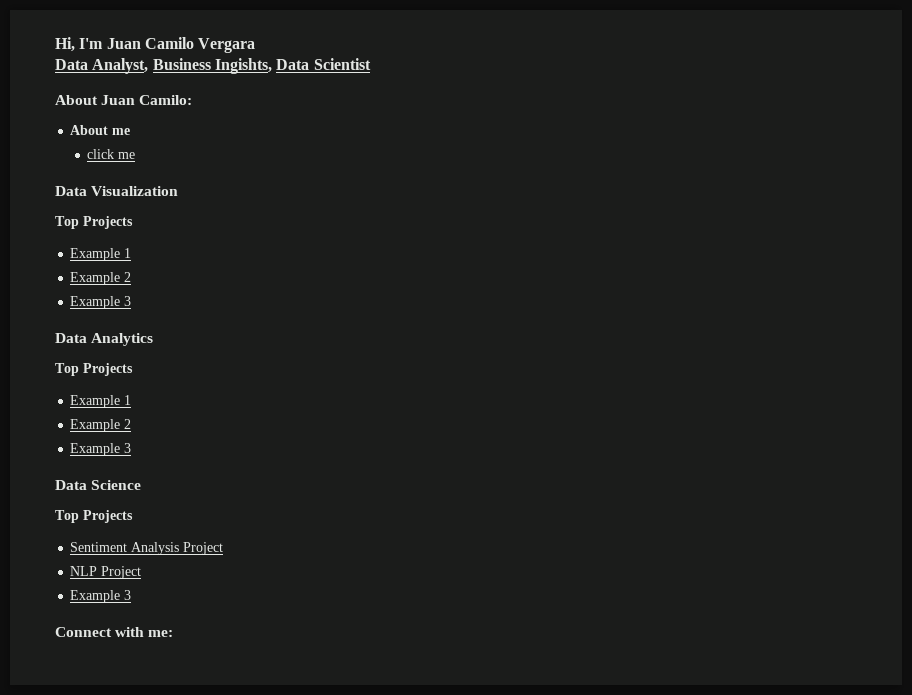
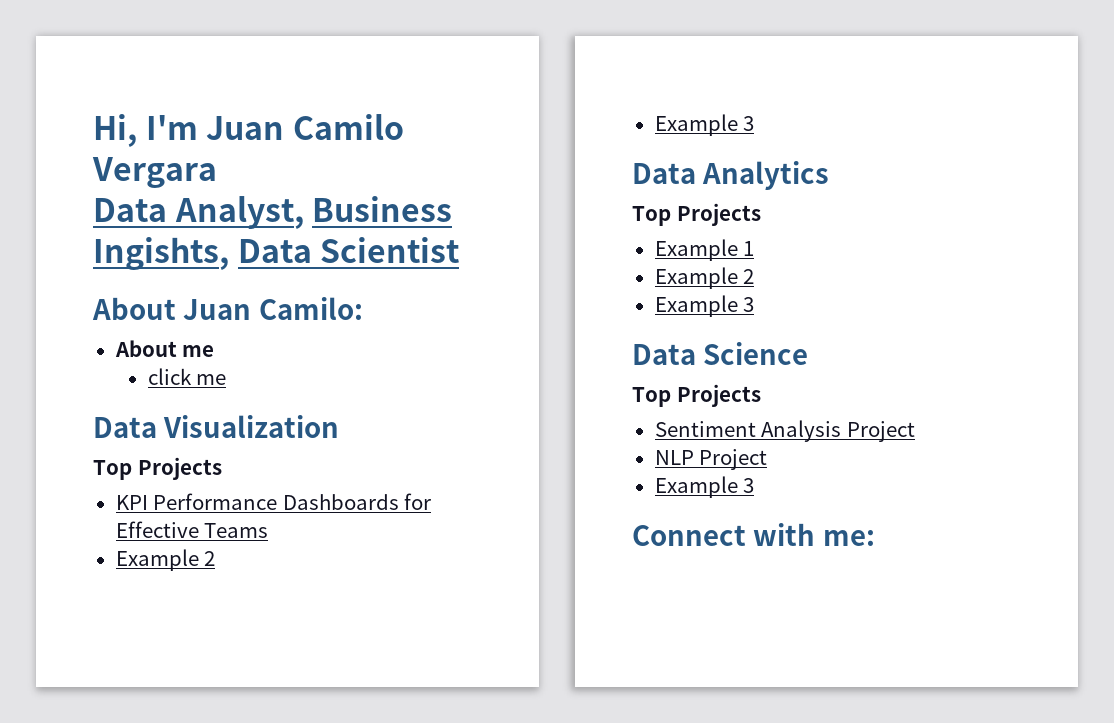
  Data Visualization
  Top Projects
- Example 1
+ KPI Performance Dashboards for Effective Teams

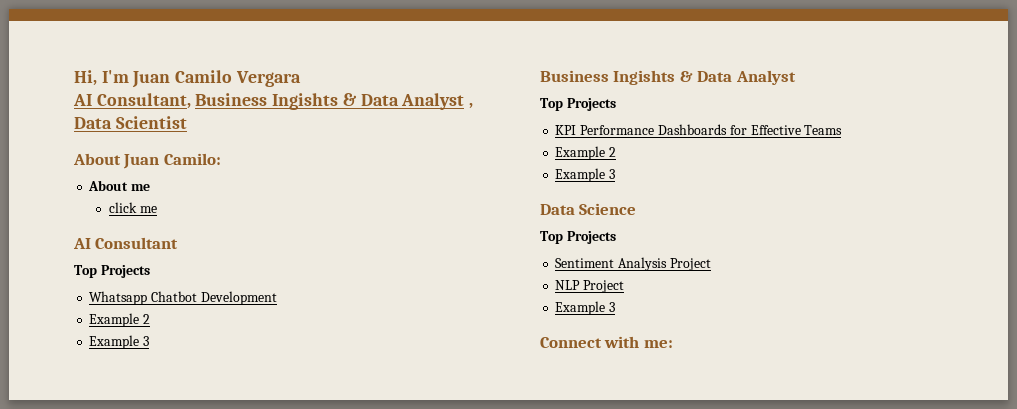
- Data Analyst, Business Ingishts, Data Scientist
+ AI Consultant, Business Ingishts & Data Analyst , Data Scientist
- Data Visualization
+ AI Consultant
+ Top Projects
+ Whatsapp Chatbot Development
+ Example 2
+ Example 3
+ Business Ingishts & Data Analyst
- Data Analytics
- Top Projects
- Example 1
- Example 2
- Example 3

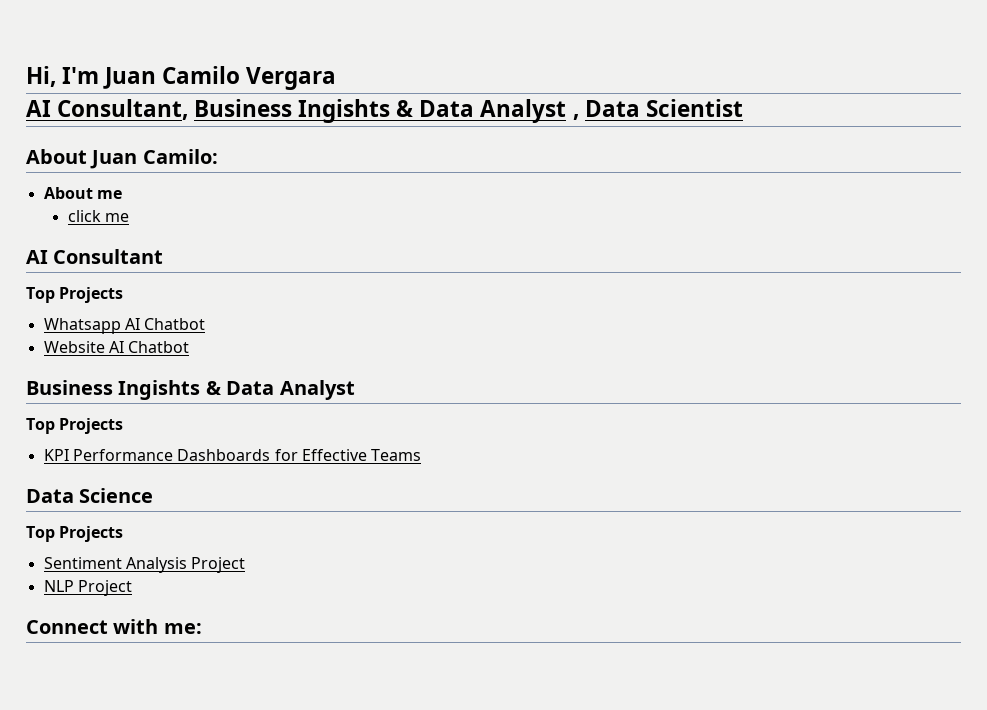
- Whatsapp Chatbot Development
- Example 2
- Example 3
+ Whatsapp AI Chatbot
+ Website AI Chatbot
  KPI Performance Dashboards for Effective Teams
- Example 2
- Example 3
  NLP Project
- Example 3

